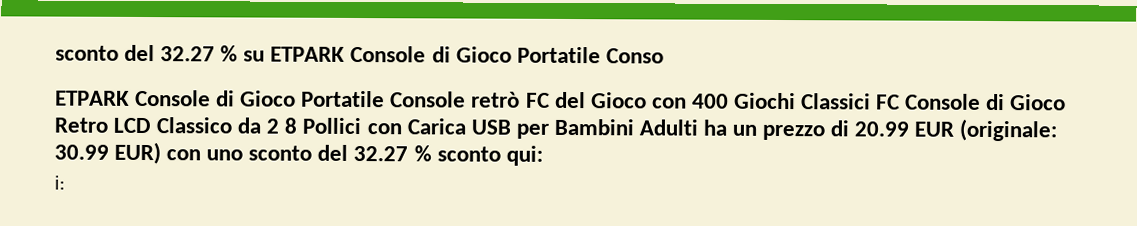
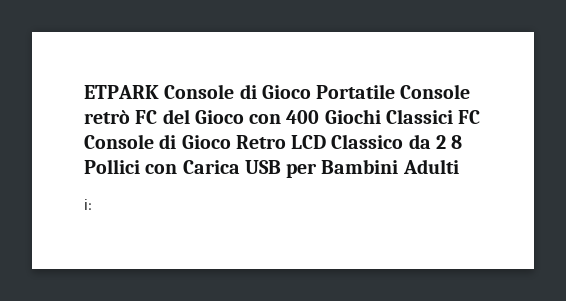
- sconto del 32.27 % su ETPARK Console di Gioco Portatile Conso
- ETPARK Console di Gioco Portatile Console retrò FC del Gioco con 400 Giochi Classici FC Console di Gioco Retro LCD Classico da 2 8 Pollici con Carica USB per Bambini Adulti ha un prezzo di 20.99 EUR (originale: 30.99 EUR) con uno sconto del 32.27 % sconto qui:
+ ETPARK Console di Gioco Portatile Console retrò FC del Gioco con 400 Giochi Classici FC Console di Gioco Retro LCD Classico da 2 8 Pollici con Carica USB per Bambini Adulti

